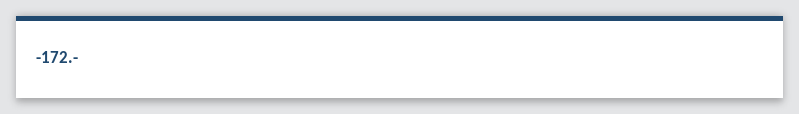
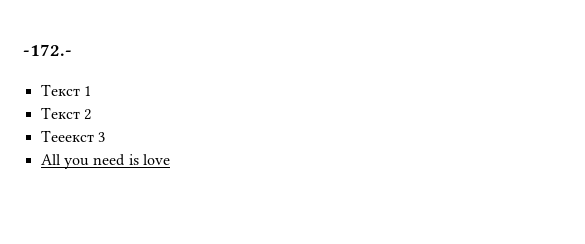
+ Текст 1
+ Текст 2
+ Тееекст 3
+ All you need is love

